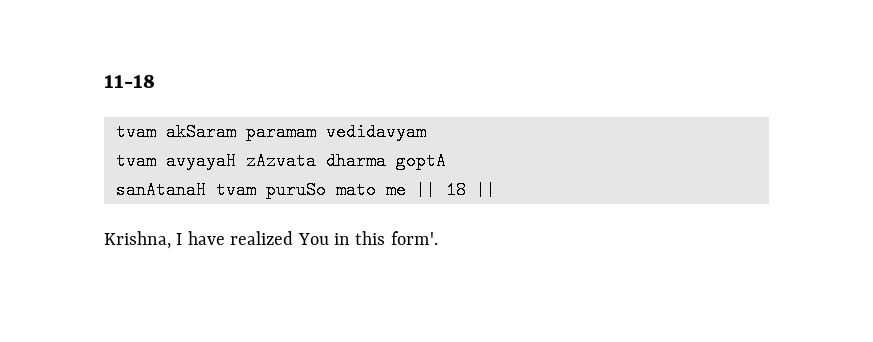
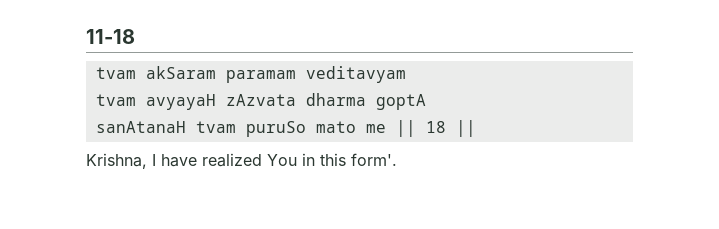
- tvam akSaram paramam vedidavyam
+ tvam akSaram paramam veditavyam

